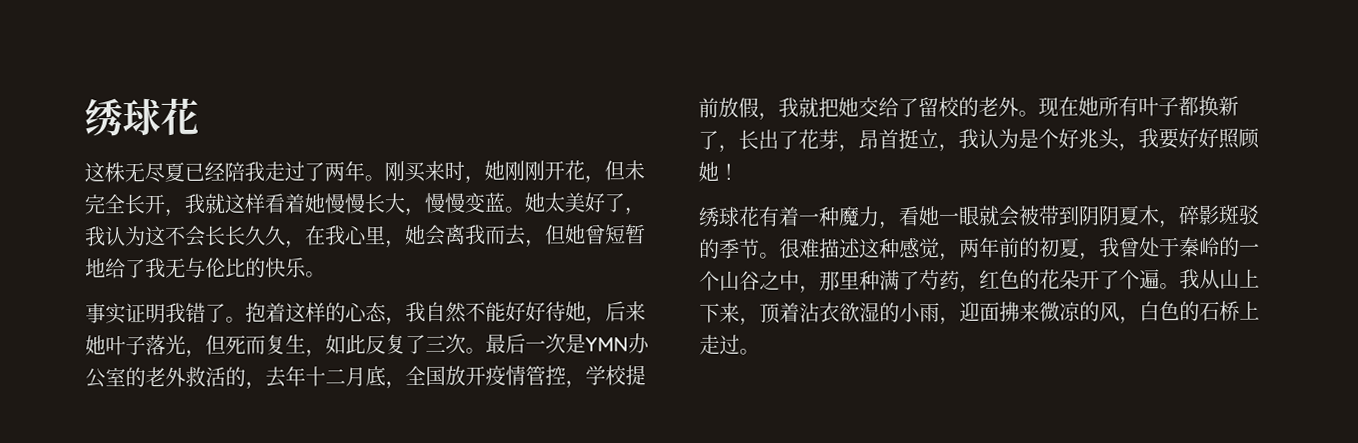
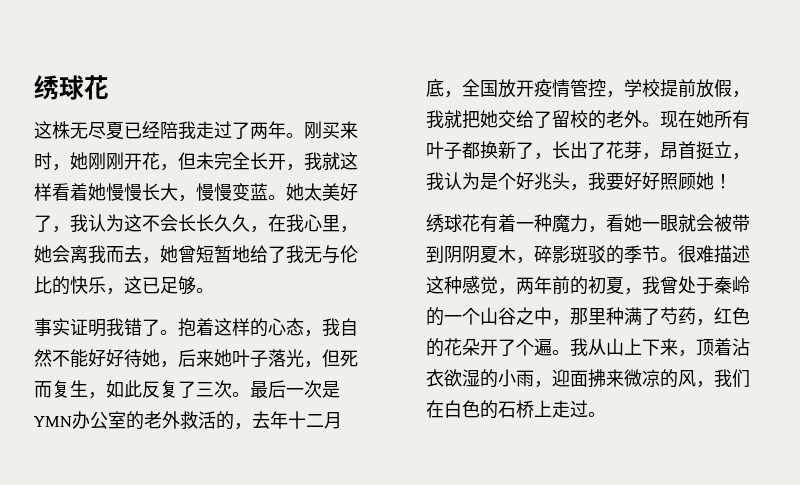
- 她太美好了，我认为这不会长长久久，在我心里，她会离我而去，但她曾短暂地给了我无与伦比的快乐。
+ 她太美好了，我认为这不会长长久久，在我心里，她会离我而去，她曾短暂地给了我无与伦比的快乐，这已足够。
- 我从山上下来，顶着沾衣欲湿的小雨，迎面拂来微凉的风，白色的石桥上走过。
+ 我从山上下来，顶着沾衣欲湿的小雨，迎面拂来微凉的风，我们在白色的石桥上走过。

